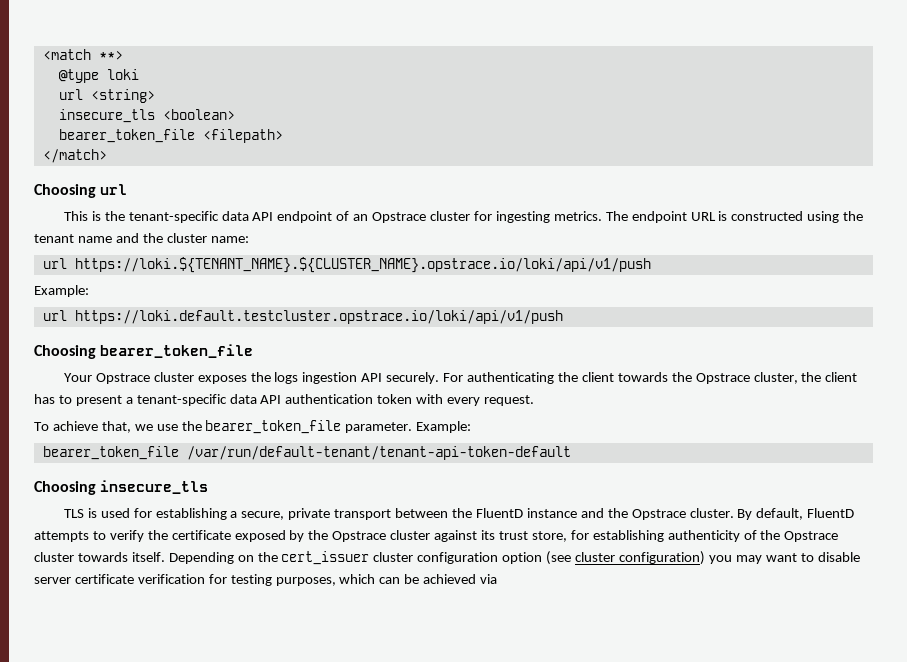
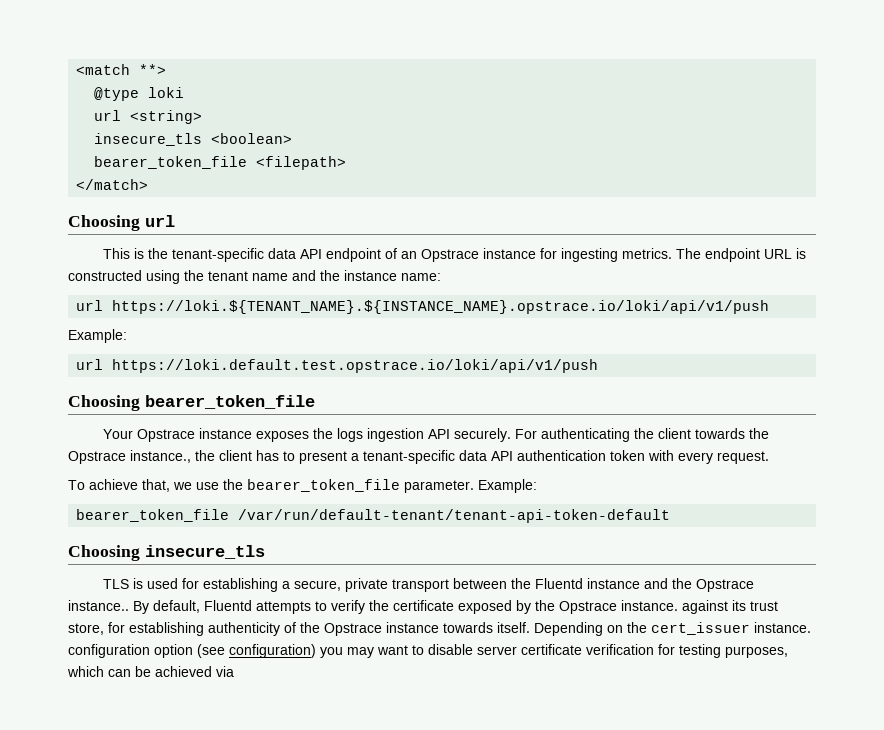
- This is the tenant-specific data API endpoint of an Opstrace cluster for ingesting metrics.
+ This is the tenant-specific data API endpoint of an Opstrace instance for ingesting metrics.
- The endpoint URL is constructed using the tenant name and the cluster name:
+ The endpoint URL is constructed using the tenant name and the instance name:
- url https://loki.${TENANT_NAME}.${CLUSTER_NAME}.opstrace.io/loki/api/v1/push
+ url https://loki.${TENANT_NAME}.${INSTANCE_NAME}.opstrace.io/loki/api/v1/push
- url https://loki.default.testcluster.opstrace.io/loki/api/v1/push
+ url https://loki.default.test.opstrace.io/loki/api/v1/push
- Your Opstrace cluster exposes the logs ingestion API securely.
+ Your Opstrace instance exposes the logs ingestion API securely.
- For authenticating the client towards the Opstrace cluster, the client has to present a tenant-specific data API authentication token with every request.
+ For authenticating the client towards the Opstrace instance., the client has to present a tenant-specific data API authentication token with every request.
- TLS is used for establishing a secure, private transport between the FluentD instance and the Opstrace cluster.
+ TLS is used for establishing a secure, private transport between the Fluentd instance and the Opstrace instance..
- By default, FluentD attempts to verify the certificate exposed by the Opstrace cluster against its trust store, for establishing authenticity of the Opstrace cluster towards itself.
+ By default, Fluentd attempts to verify the certificate exposed by the Opstrace instance. against its trust store, for establishing authenticity of the Opstrace instance towards itself.
- Depending on the cert_issuer cluster configuration option (see cluster configuration) you may want to disable server certificate verification for testing purposes, which can be achieved via
+ Depending on the cert_issuer instance. configuration option (see configuration) you may want to disable server certificate verification for testing purposes, which can be achieved via

